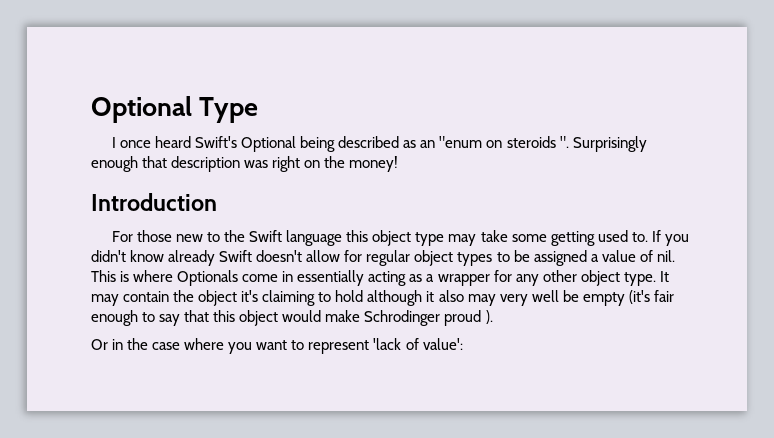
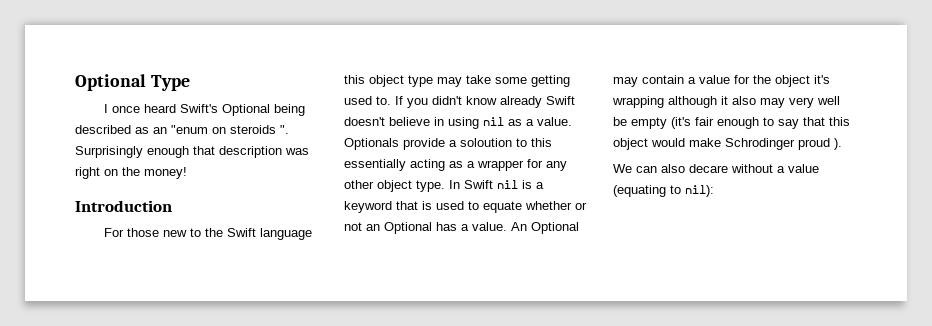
- If you didn't know already Swift doesn't allow for regular object types to be assigned a value of nil. This is where Optionals come in essentially acting as a wrapper for any other object type.
+ If you didn't know already Swift doesn't believe in using nil as a value. Optionals provide a soloution to this essentially acting as a wrapper for any other object type.
- It may contain the object it's claiming to hold although it also may very well be empty (it's fair enough to say that this object would make Schrodinger proud ).
+ In Swift nil is a keyword that is used to equate whether or not an Optional has a value. An Optional may contain a value for the object it's wrapping although it also may very well be empty (it's fair enough to say that this object would make Schrodinger proud ).
- Or in the case where you want to represent 'lack of value':
+ We can also decare without a value (equating to nil):

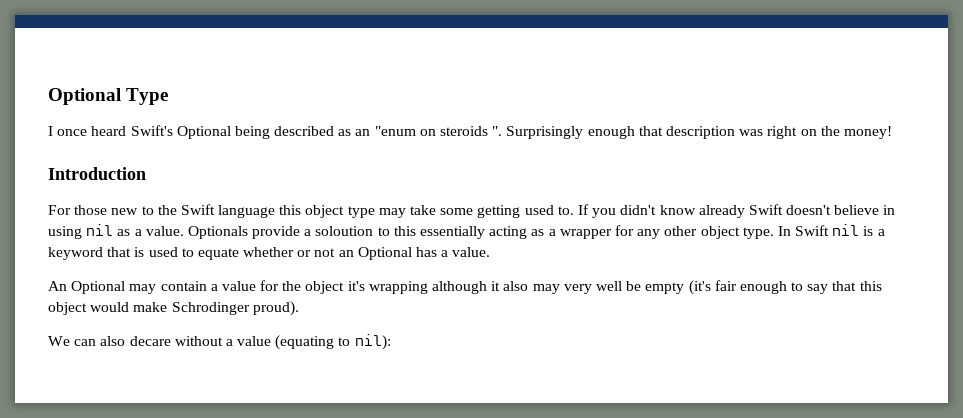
- In Swift nil is a keyword that is used to equate whether or not an Optional has a value. An Optional may contain a value for the object it's wrapping although it also may very well be empty (it's fair enough to say that this object would make Schrodinger proud ).
+ In Swift nil is a keyword that is used to equate whether or not an Optional has a value.
+ An Optional may contain a value for the object it's wrapping although it also may very well be empty (it's fair enough to say that this object would make Schrodinger proud).

